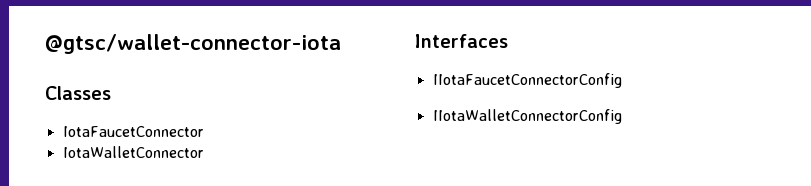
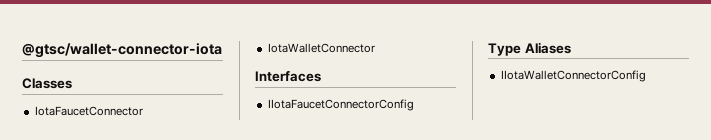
+ Type Aliases

